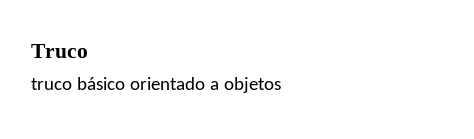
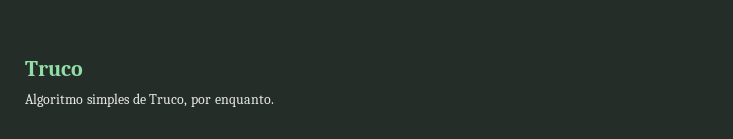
- truco básico orientado a objetos
+ Algoritmo simples de Truco, por enquanto.

